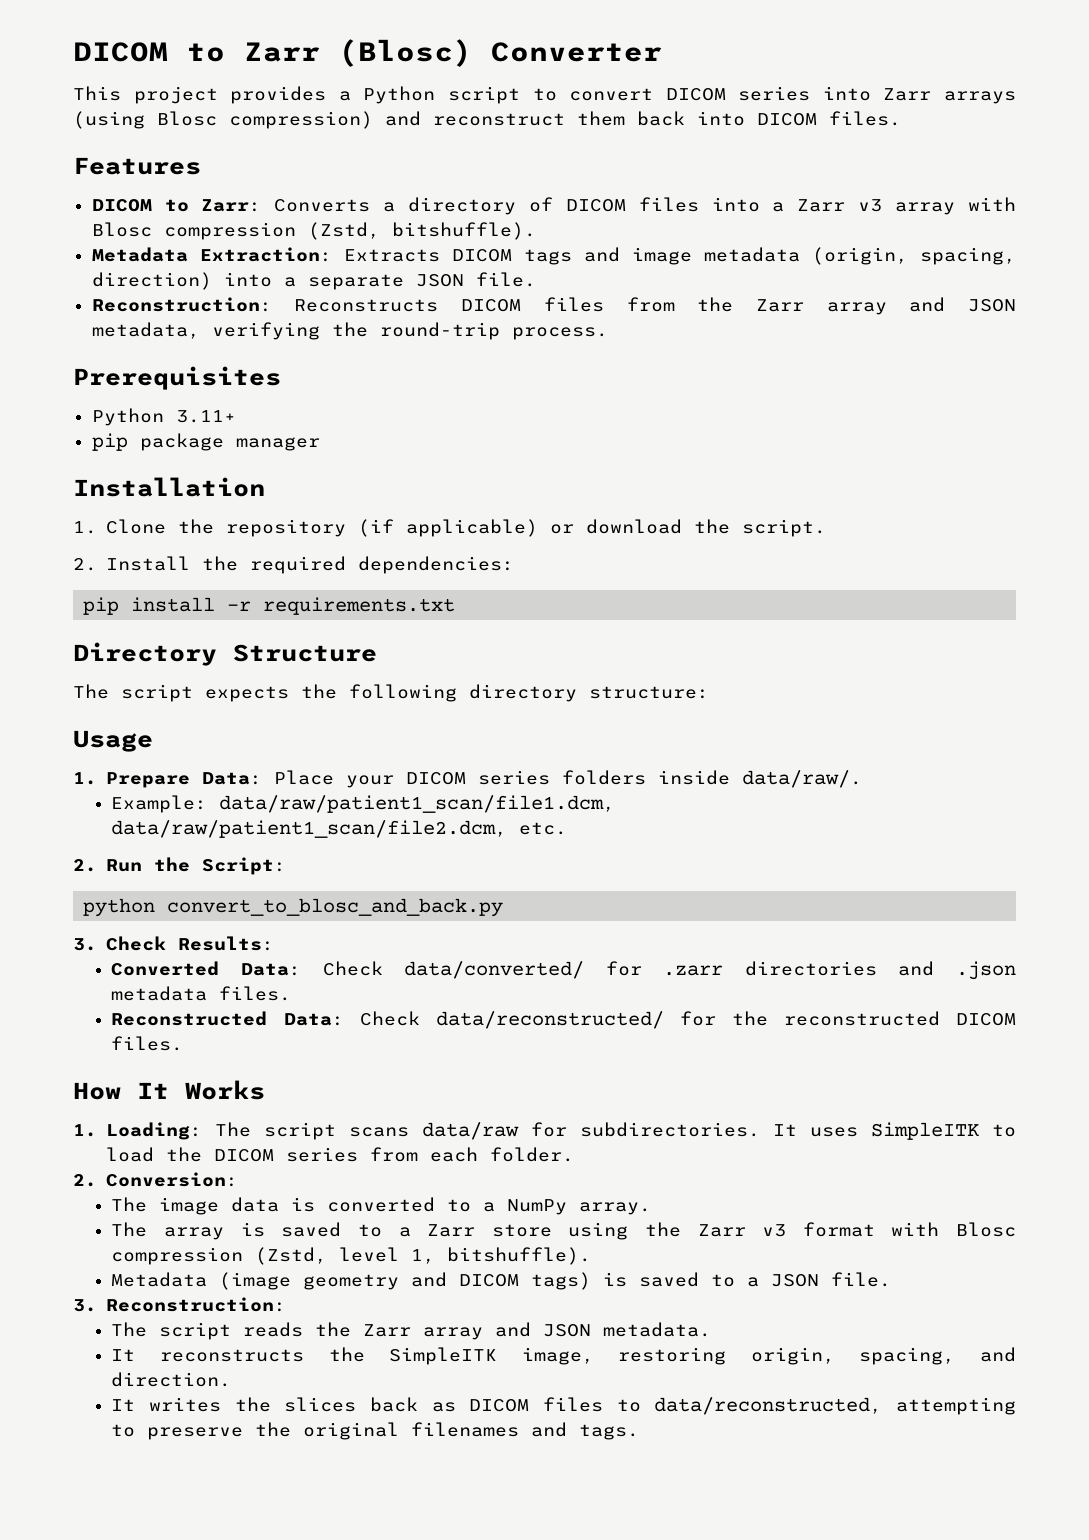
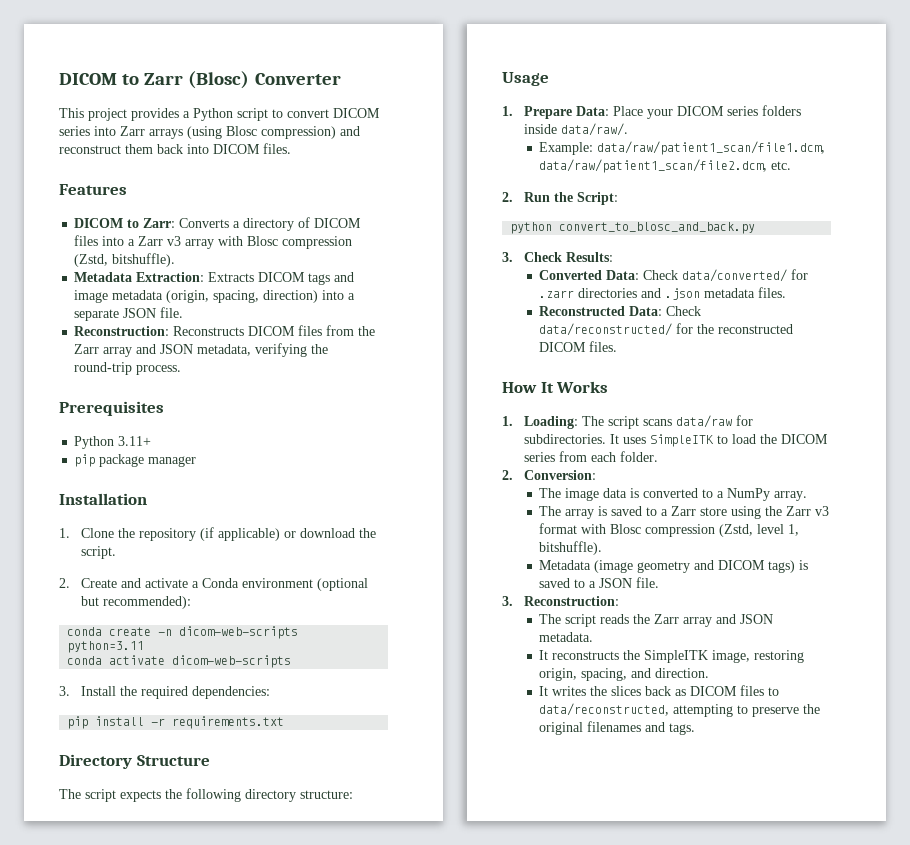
- 2. Install the required dependencies:
+ 2. Create and activate a Conda environment (optional but recommended):
+ conda create -n dicom-web-scripts python=3.11
+ conda activate dicom-web-scripts
+ 3. Install the required dependencies:

